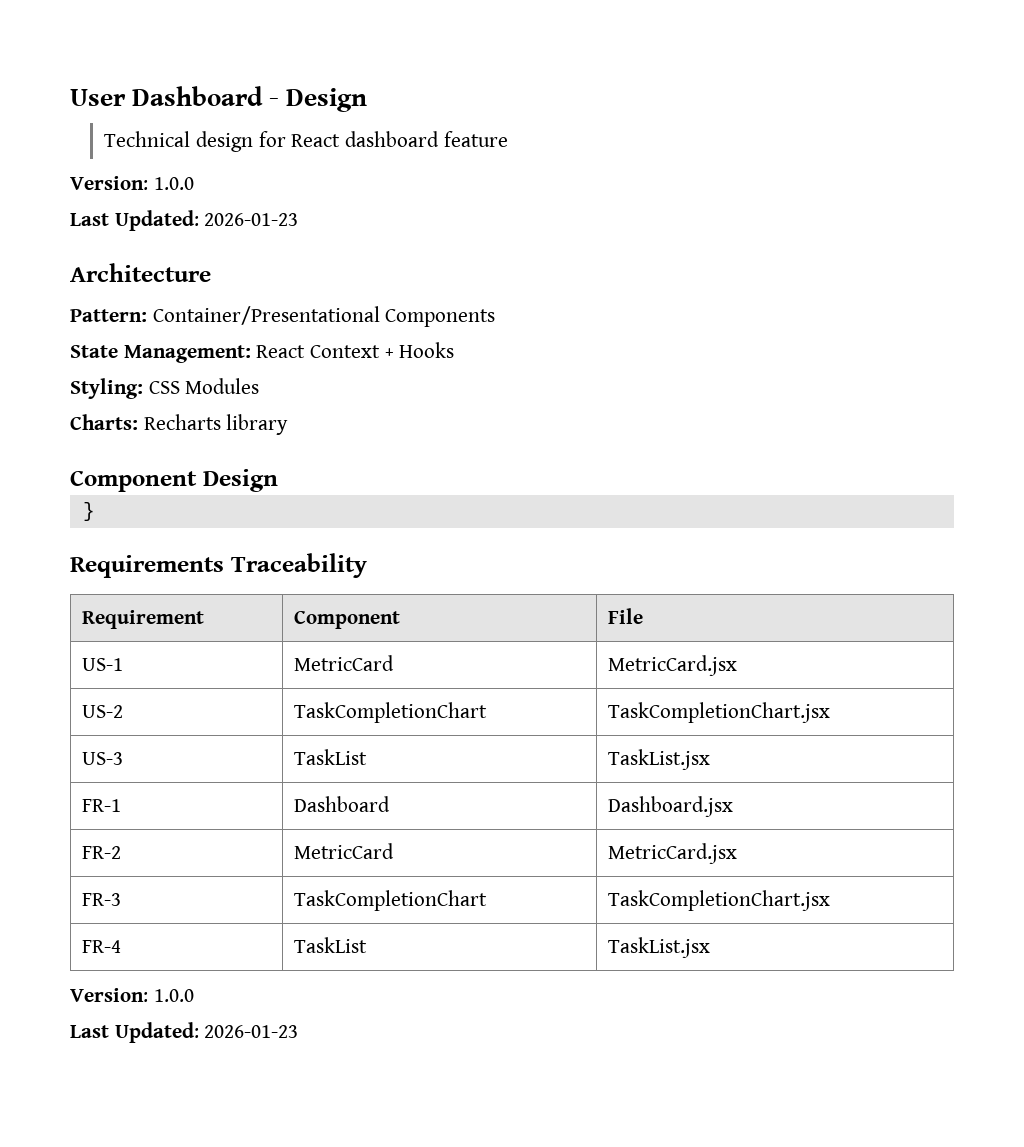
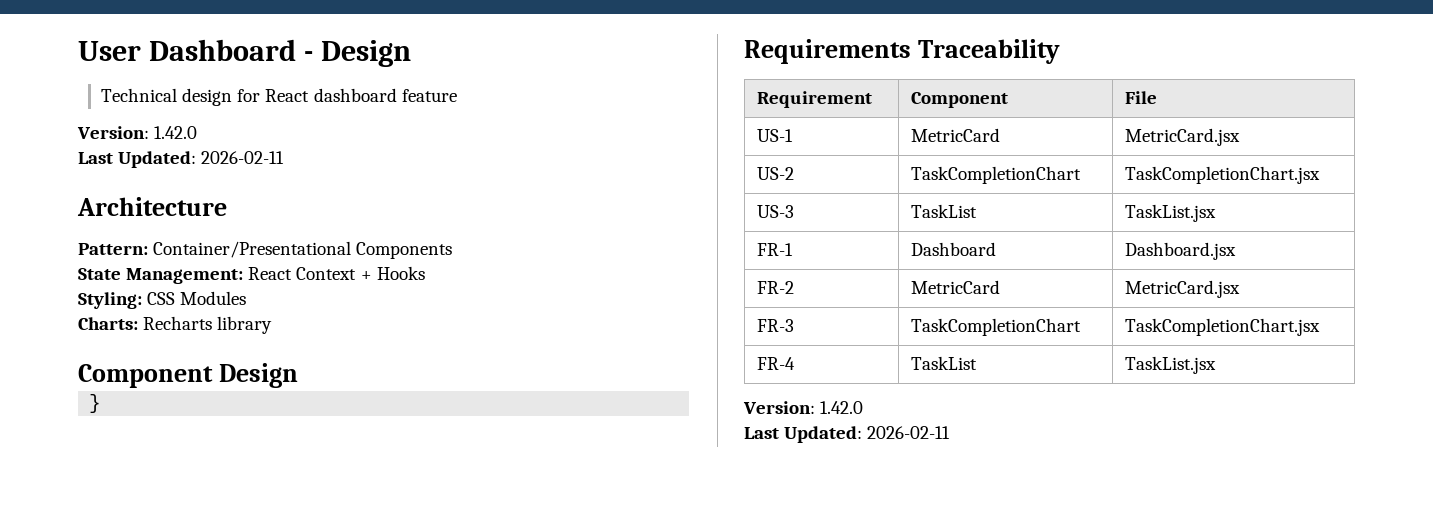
  Technical design for React dashboard feature
- Version: 1.0.0
- Last Updated: 2026-01-23
+ Version: 1.42.0
+ Last Updated: 2026-02-11
  FR-4 | TaskList | TaskList.jsx
- Version: 1.0.0
- Last Updated: 2026-01-23
+ Version: 1.42.0
+ Last Updated: 2026-02-11

